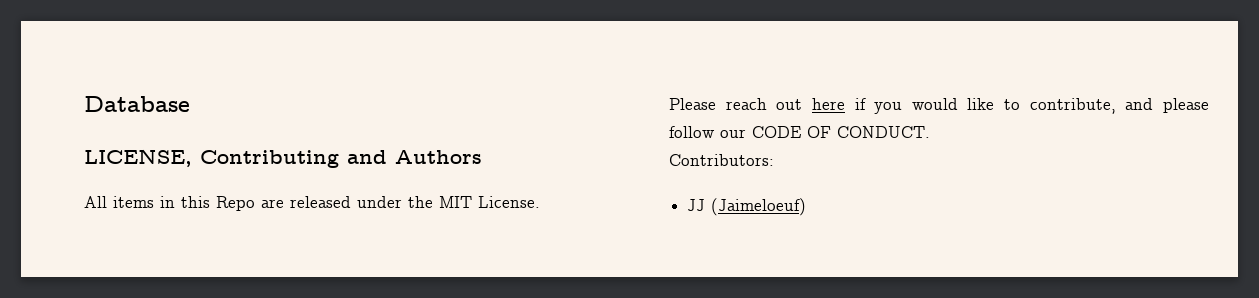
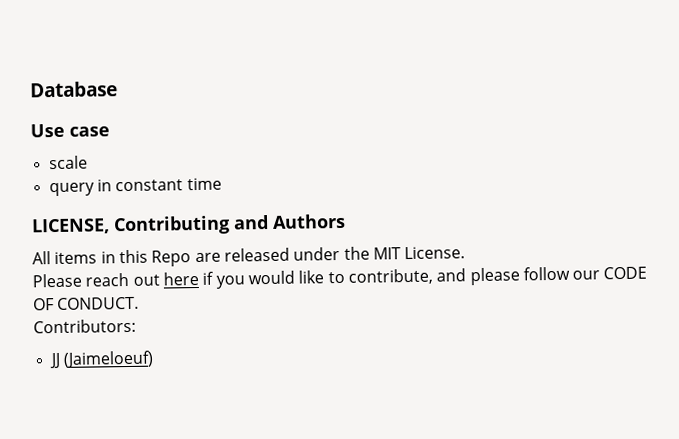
+ Use case
+ scale
+ query in constant time

